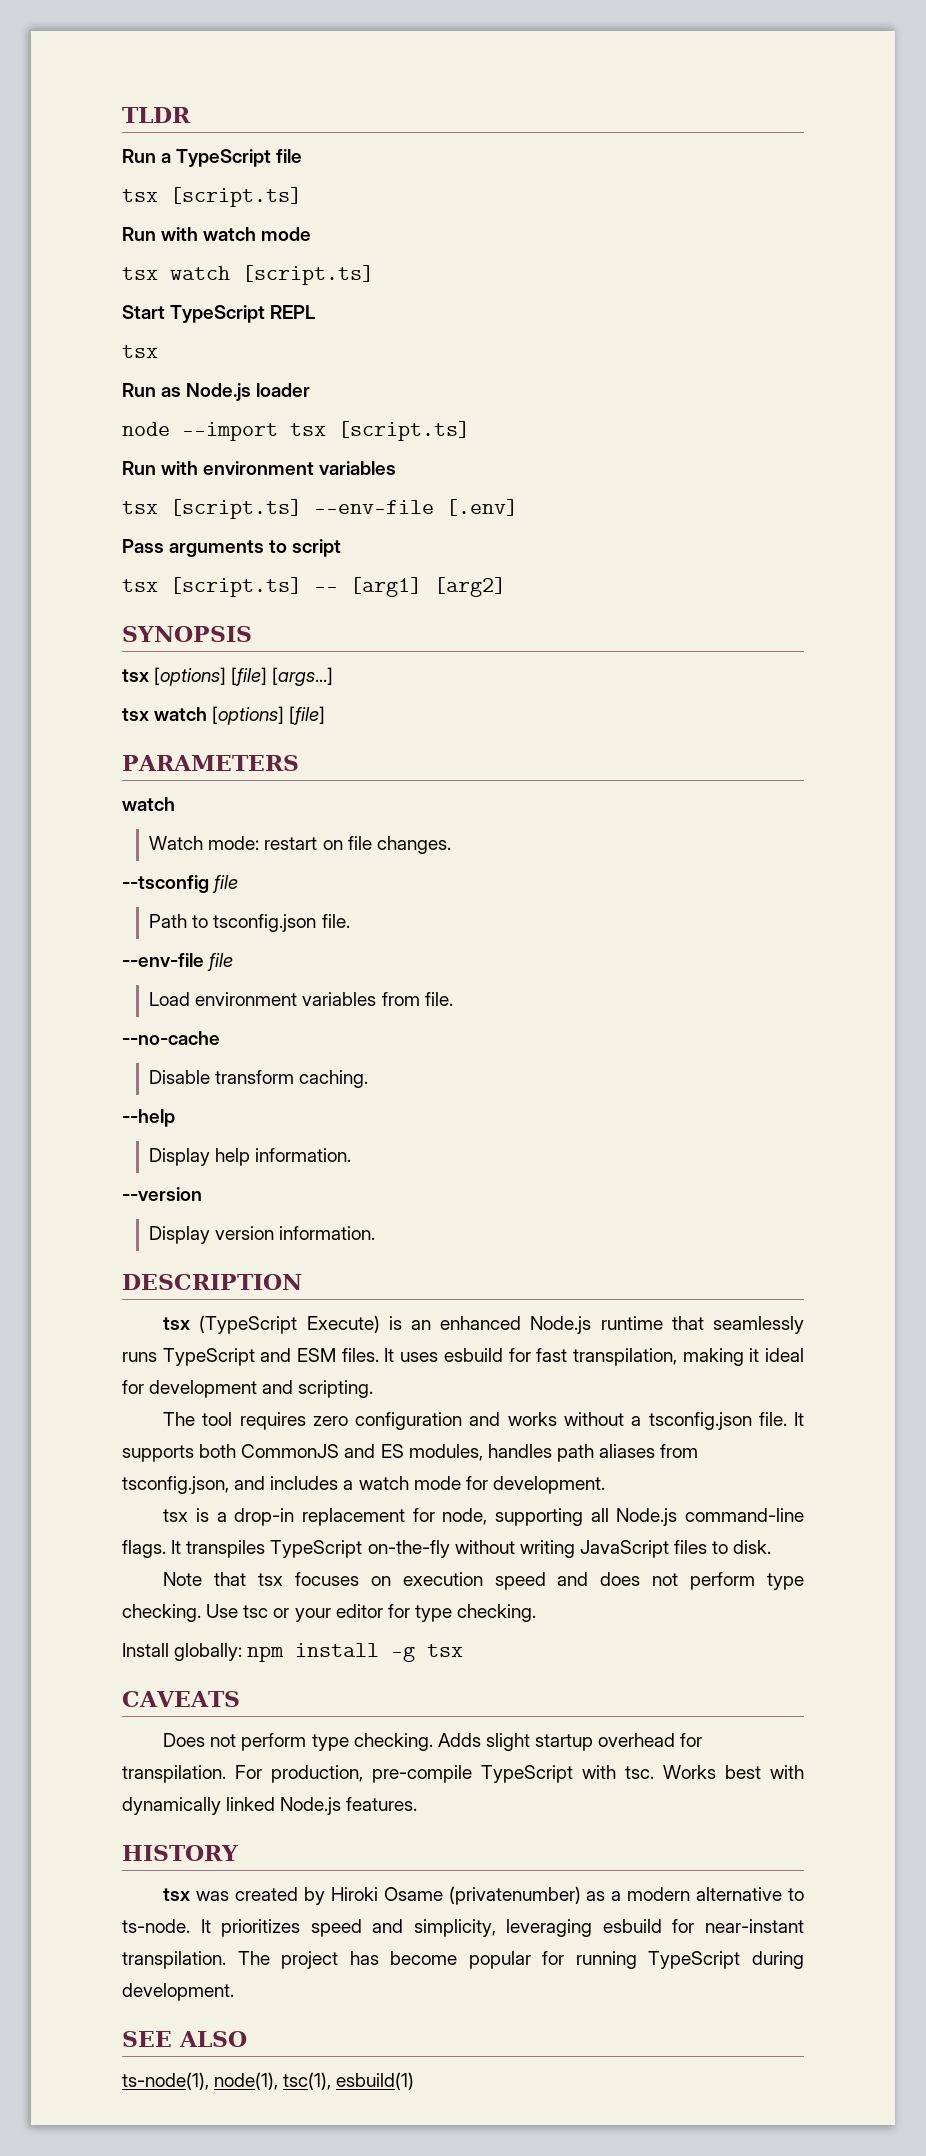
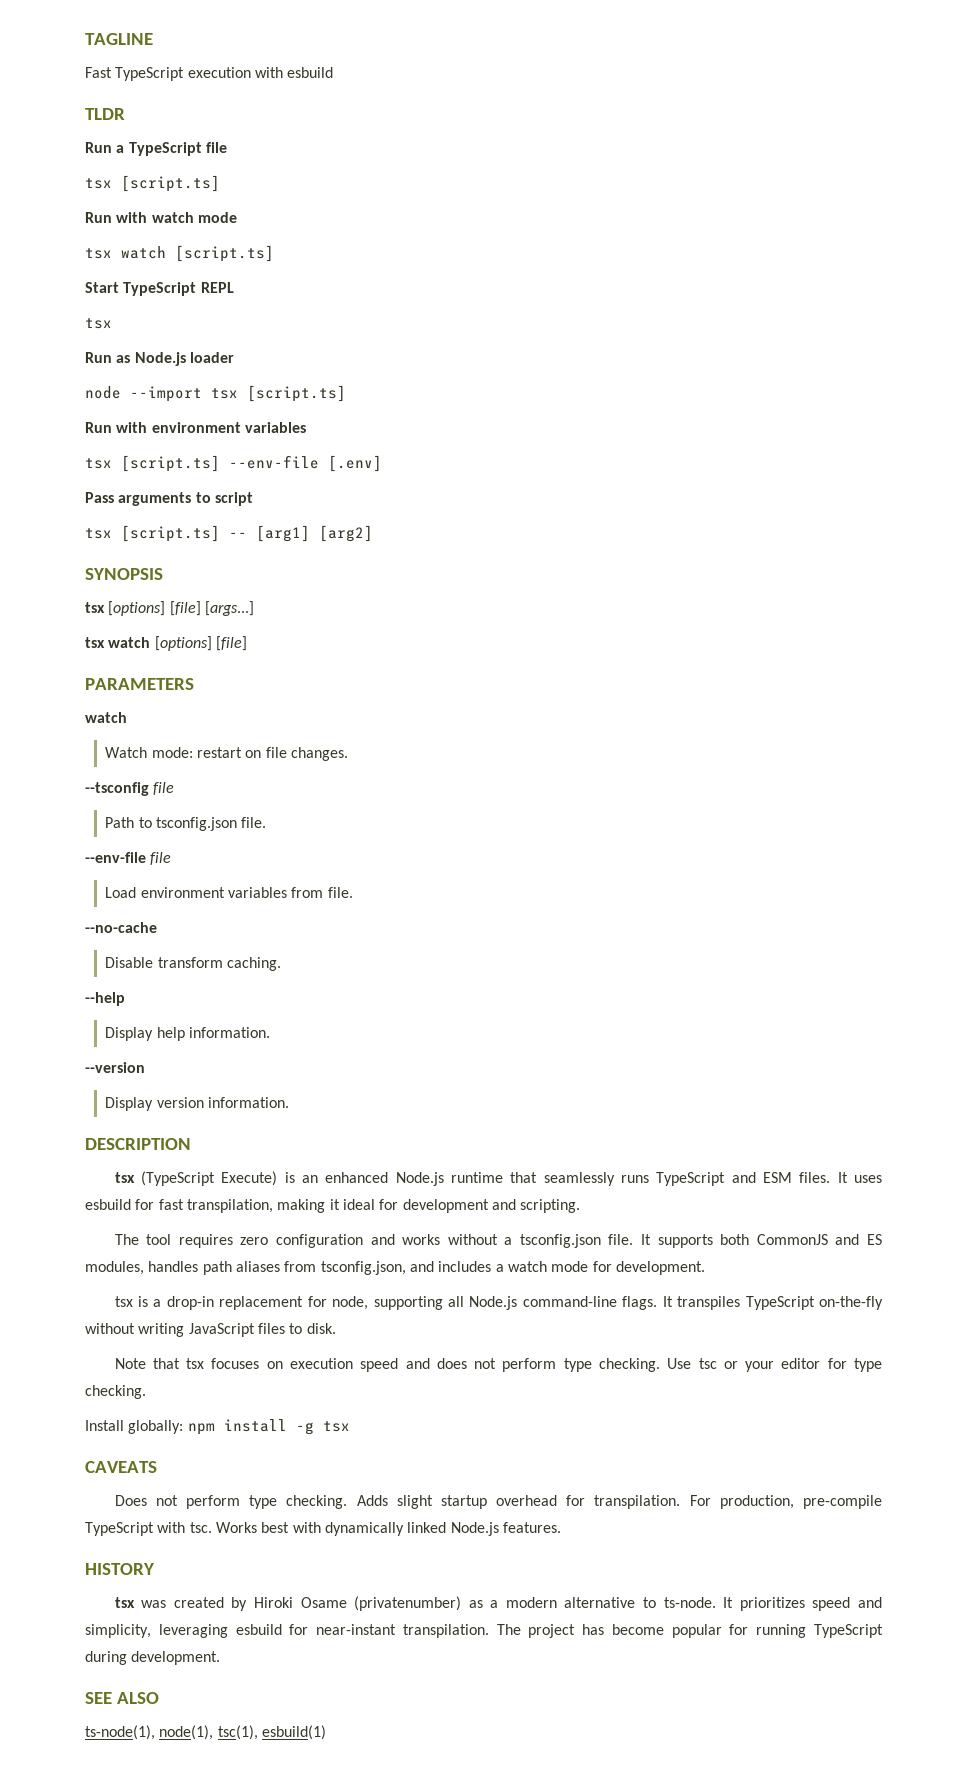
+ TAGLINE
+ Fast TypeScript execution with esbuild

